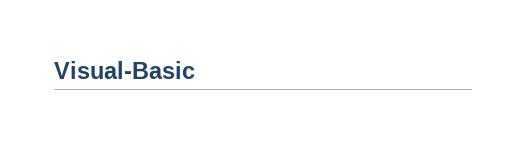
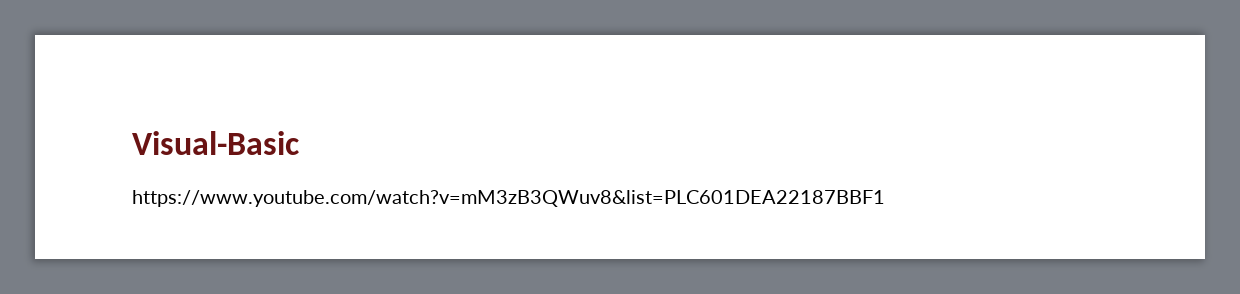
+ https://www.youtube.com/watch?v=mM3zB3QWuv8&list=PLC601DEA22187BBF1

